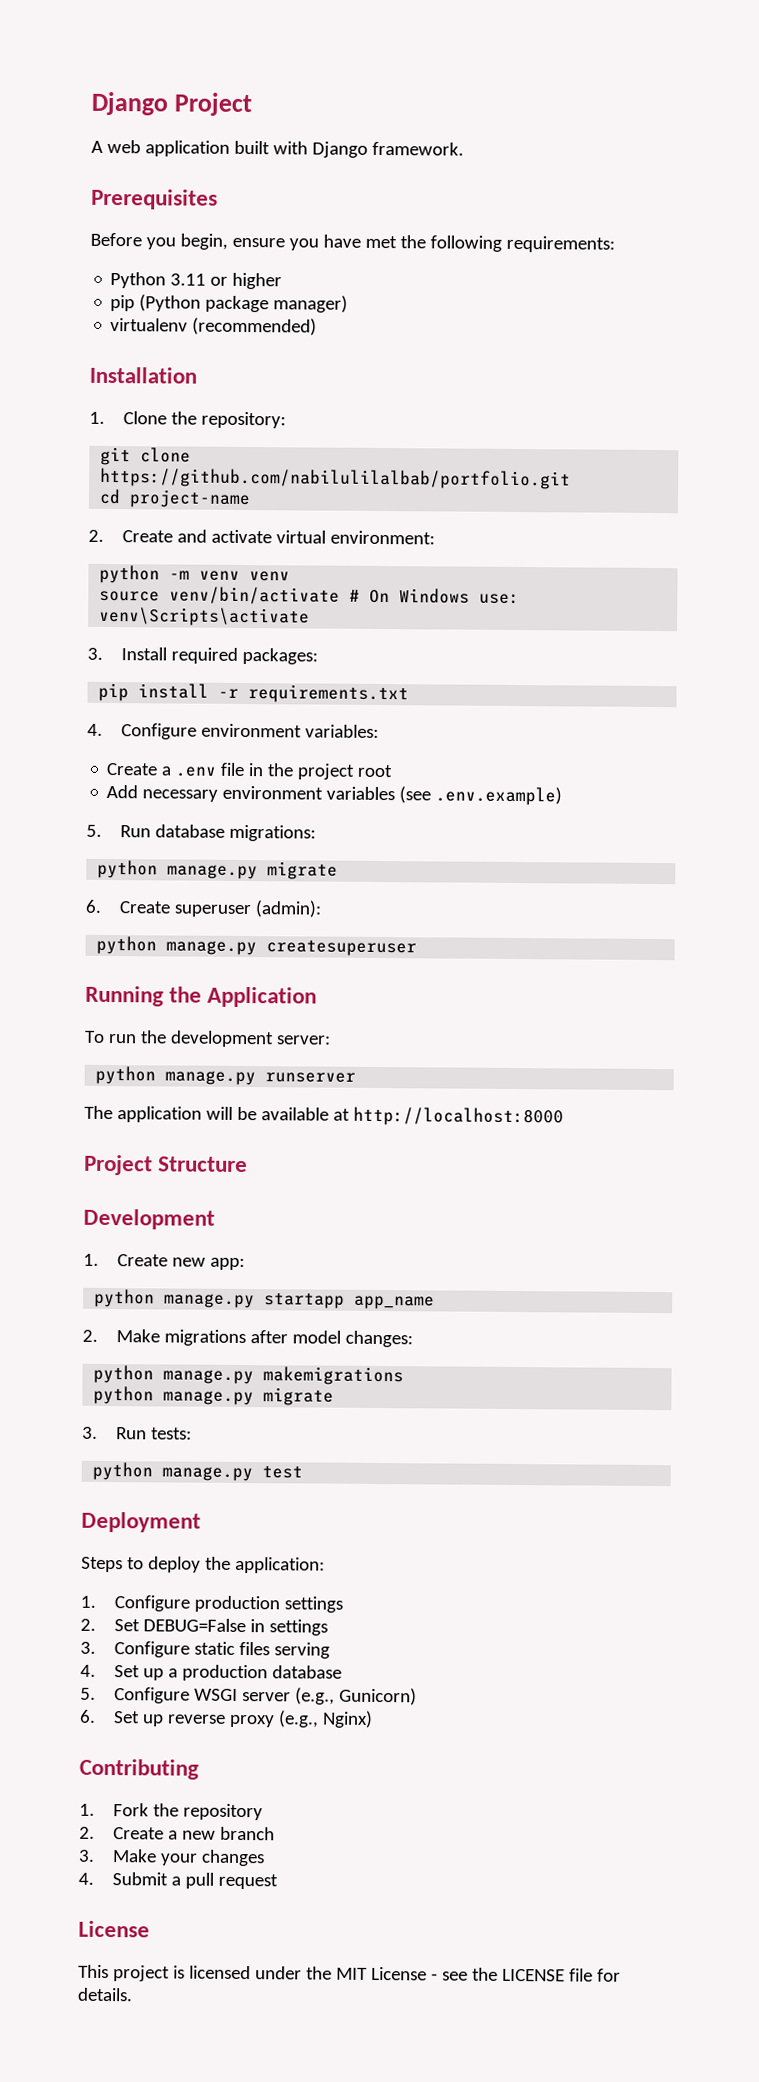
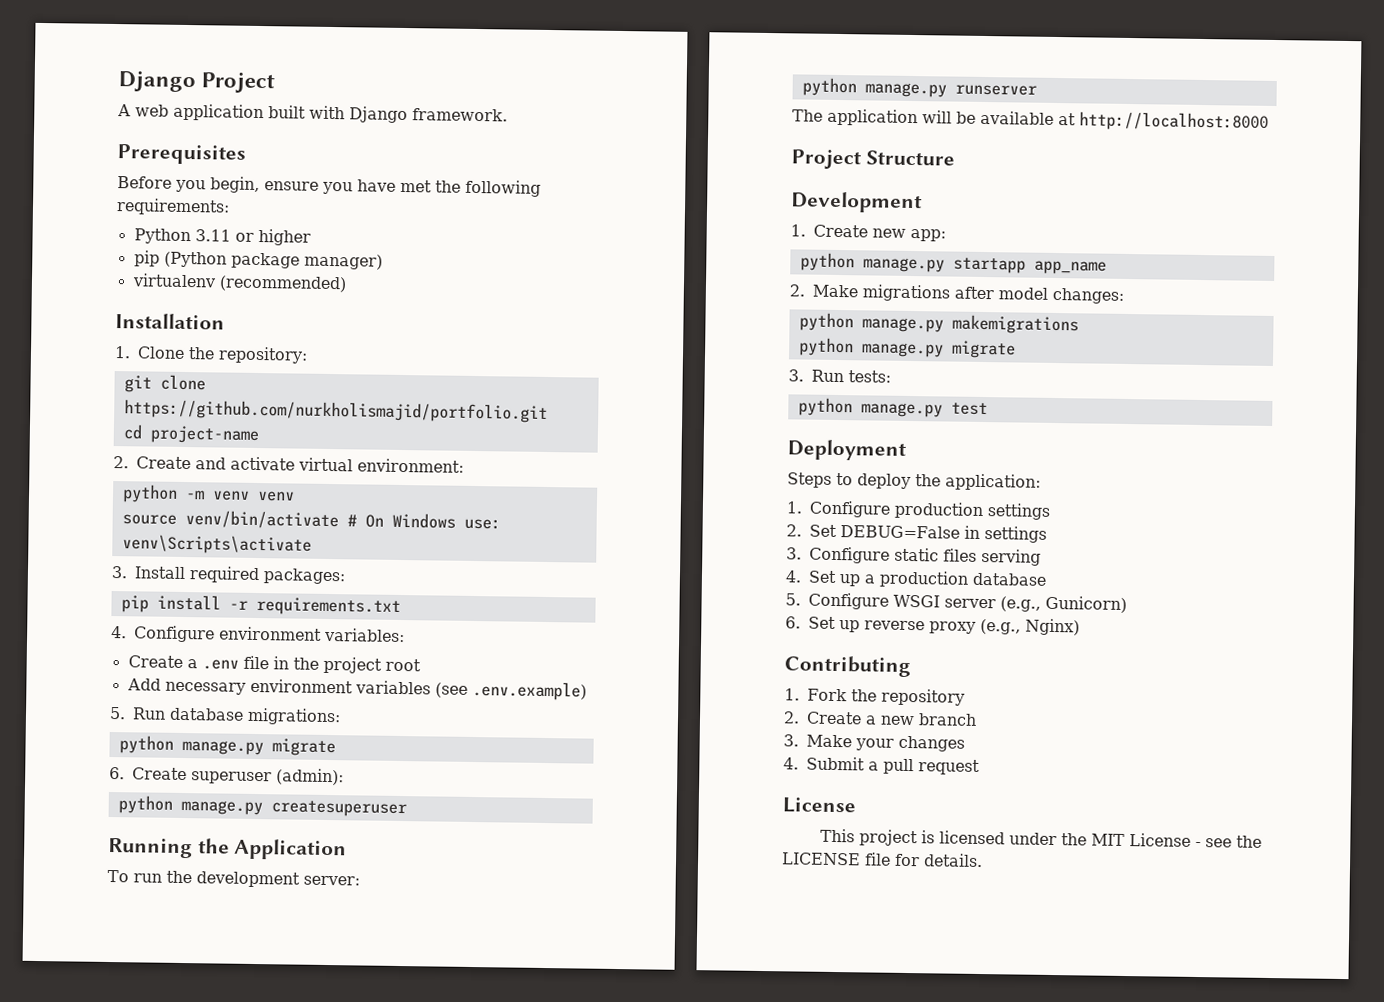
- git clone https://github.com/nabilulilalbab/portfolio.git
+ git clone https://github.com/nurkholismajid/portfolio.git

